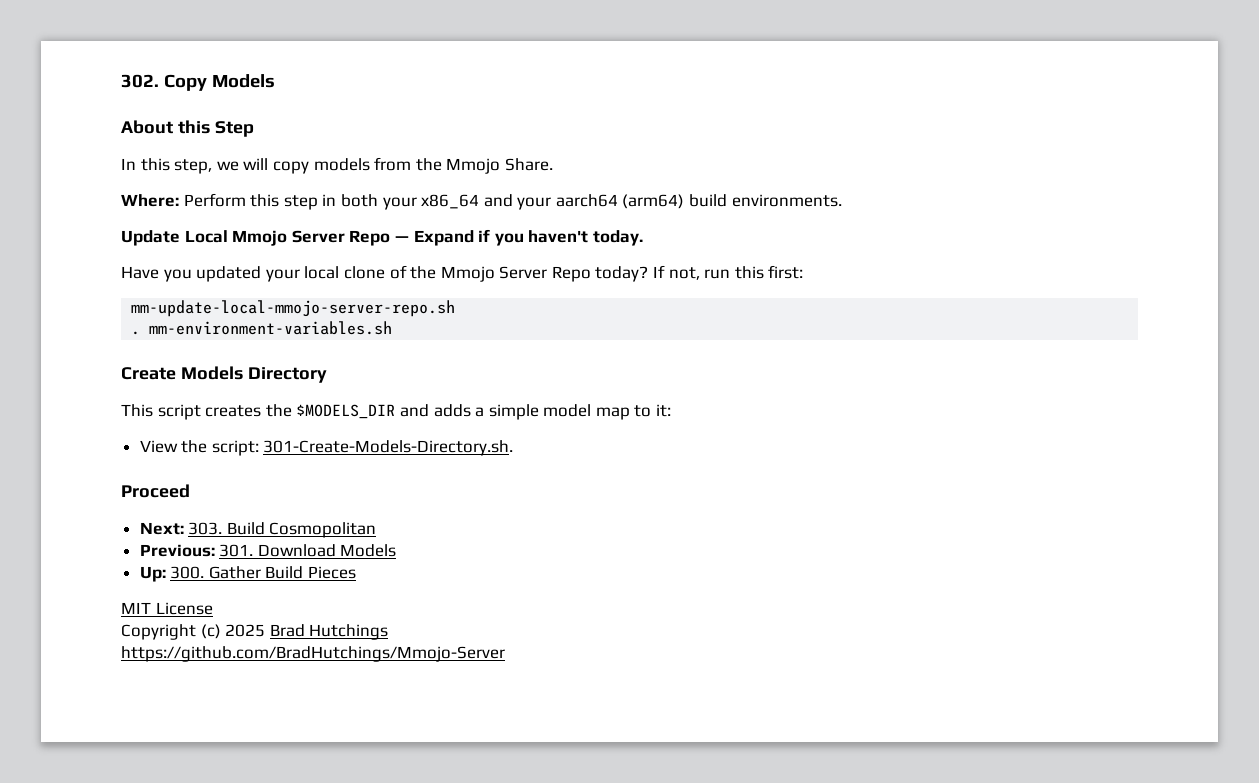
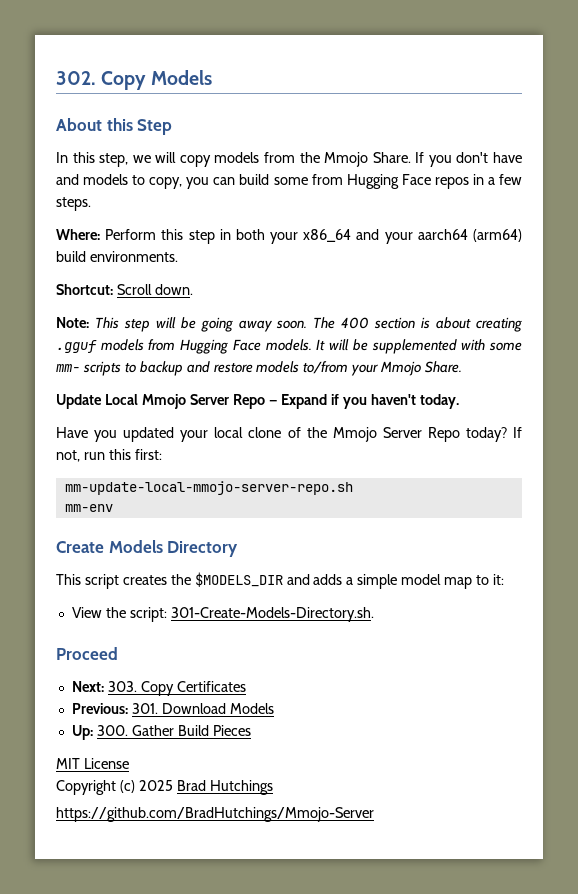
+ If you don't have and models to copy, you can build some from Hugging Face repos in a few steps.
+ Shortcut: Scroll down.
+ Note: This step will be going away soon. The 400 section is about creating .gguf models from Hugging Face models. It will be supplemented with some mm- scripts to backup and restore models to/from your Mmojo Share.
- . mm-environment-variables.sh
+ mm-env
- Next: 303. Build Cosmopolitan
+ Next: 303. Copy Certificates

